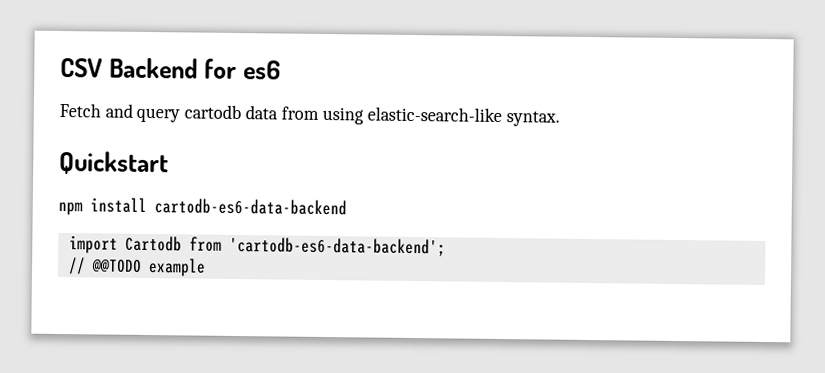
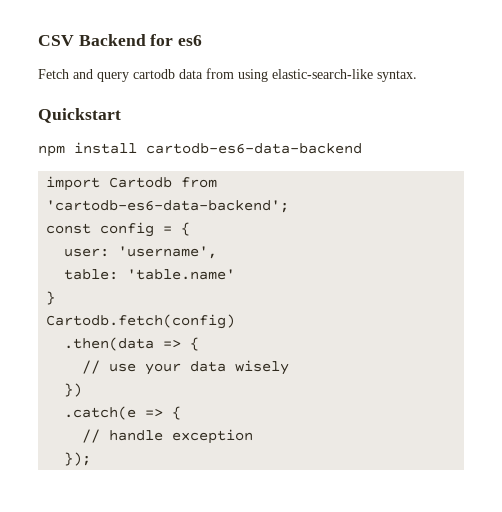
- // @@TODO example
+ const config = {
+ user: 'username',
+ table: 'table.name'
+ }
+ Cartodb.fetch(config)
+ .then(data => {
+ // use your data wisely
+ })
+ .catch(e => {
+ // handle exception
+ });

